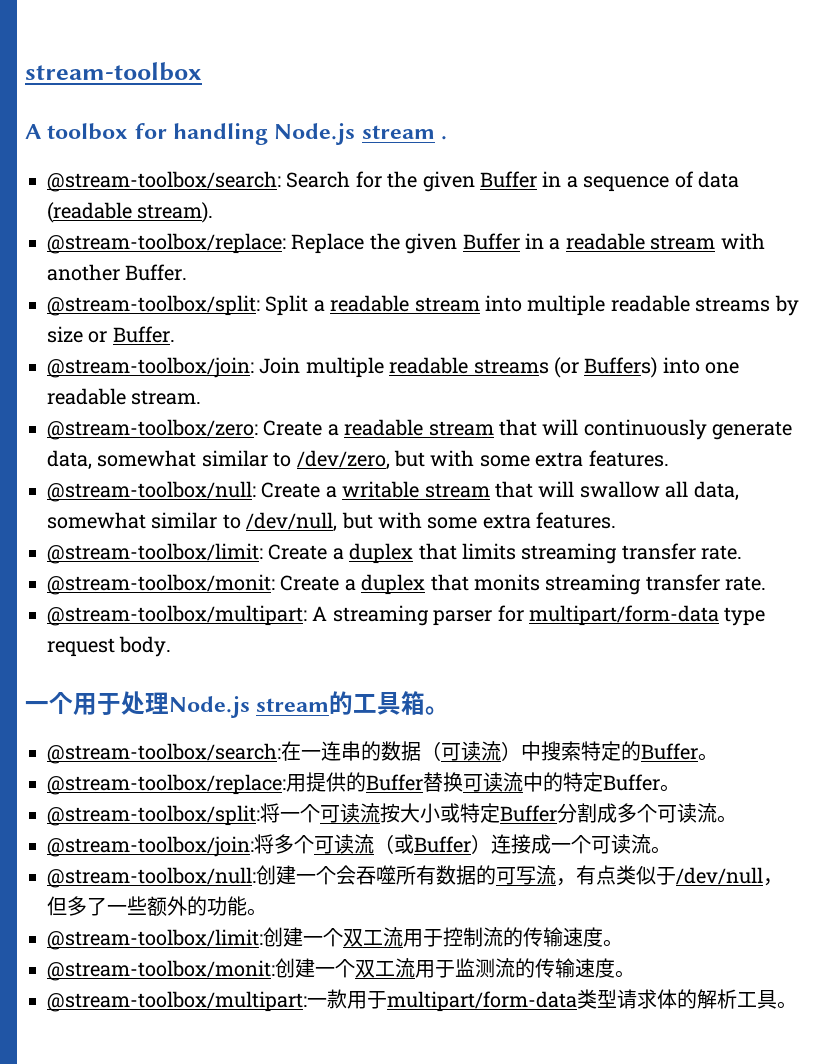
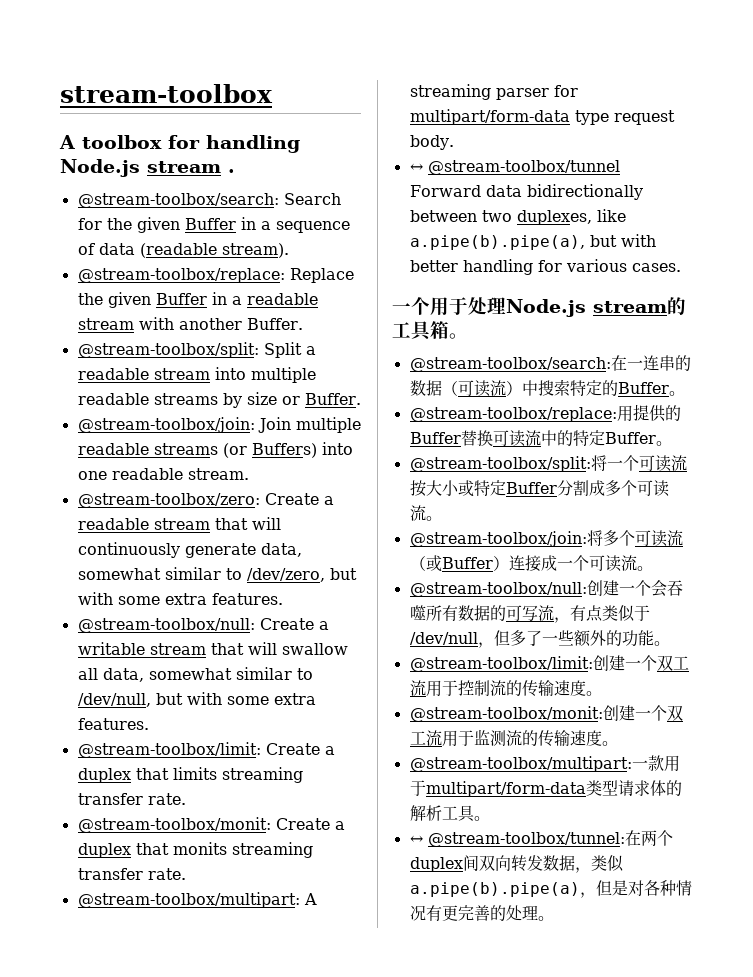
+ ↔ @stream-toolbox/tunnel Forward data bidirectionally between two duplexes, like a.pipe(b).pipe(a), but with better handling for various cases.
+ ↔ @stream-toolbox/tunnel:在两个duplex间双向转发数据，类似a.pipe(b).pipe(a)，但是对各种情况有更完善的处理。

